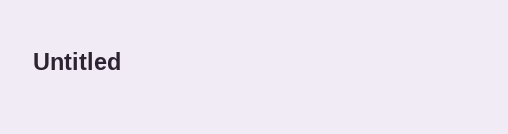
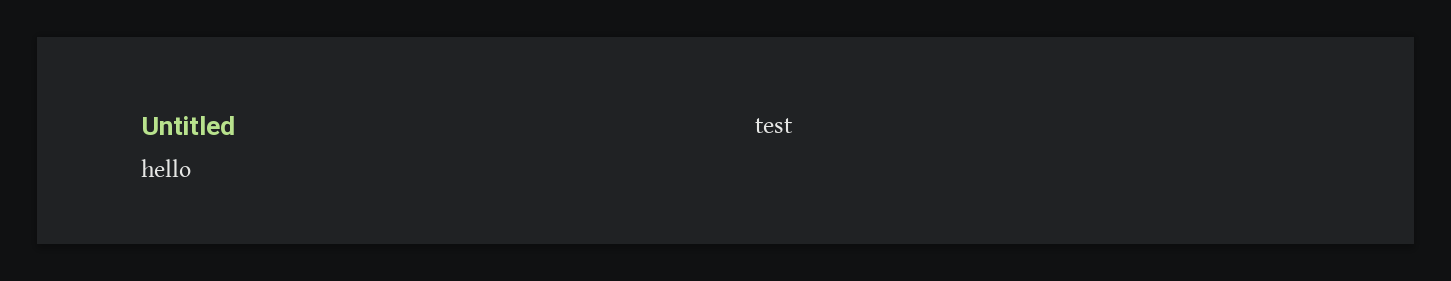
+ hello
+ test

